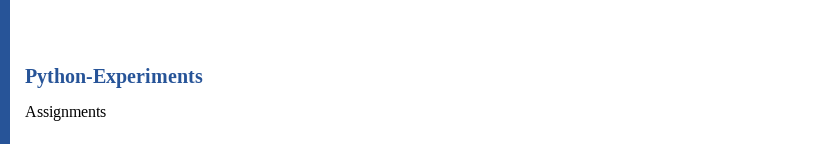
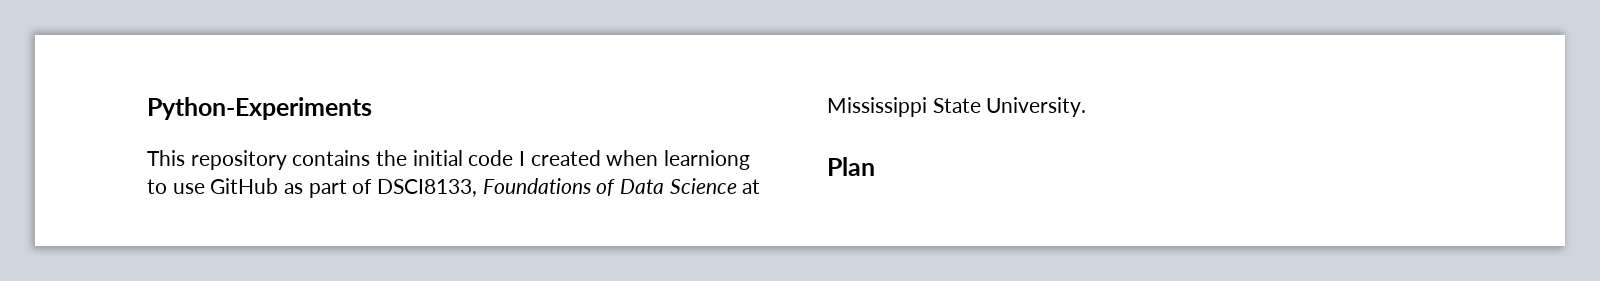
- Assignments
+ This repository contains the initial code I created when learniong to use GitHub as part of DSCI8133, Foundations of Data Science at Mississippi State University.
+ Plan

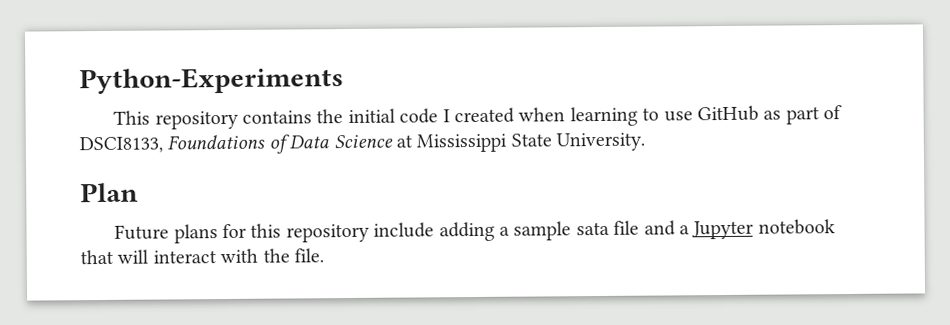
- This repository contains the initial code I created when learniong to use GitHub as part of DSCI8133, Foundations of Data Science at Mississippi State University.
+ This repository contains the initial code I created when learning to use GitHub as part of DSCI8133, Foundations of Data Science at Mississippi State University.
+ Future plans for this repository include adding a sample sata file and a Jupyter notebook that will interact with the file.

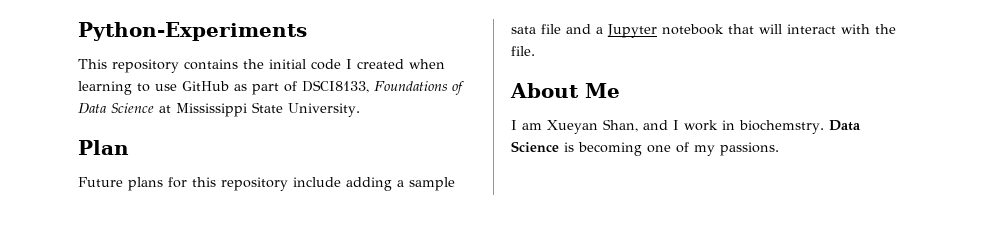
+ About Me
+ I am Xueyan Shan, and I work in biochemstry. Data Science is becoming one of my passions.

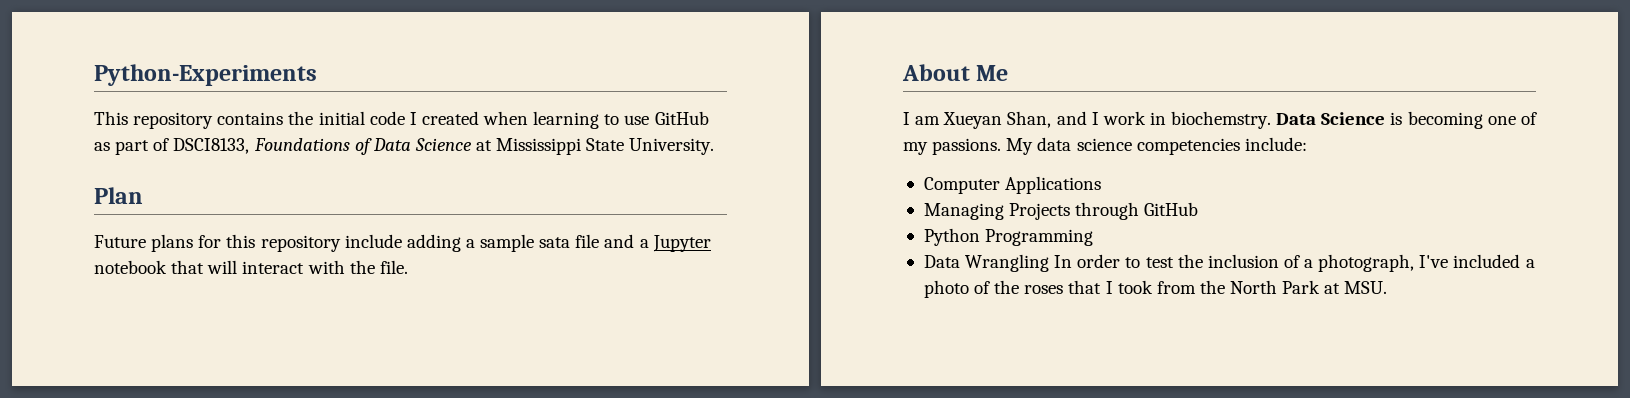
+ My data science competencies include:
+ Computer Applications
+ Managing Projects through GitHub
+ Python Programming
+ Data Wrangling In order to test the inclusion of a photograph, I've included a photo of the roses that I took from the North Park at MSU.

